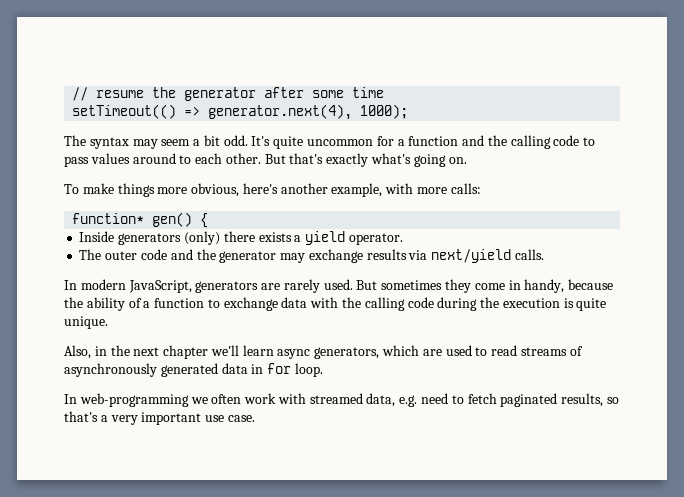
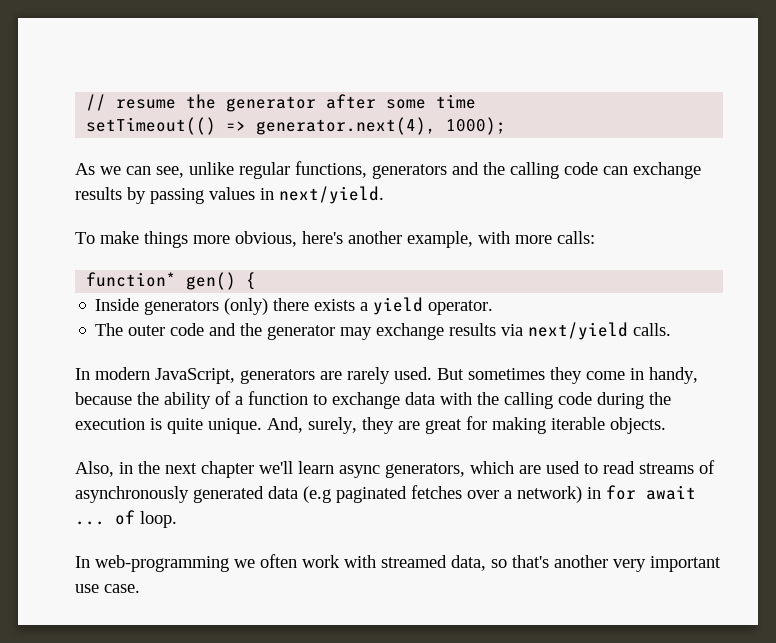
- The syntax may seem a bit odd. It's quite uncommon for a function and the calling code to pass values around to each other. But that's exactly what's going on.
+ As we can see, unlike regular functions, generators and the calling code can exchange results by passing values in next/yield.
+ And, surely, they are great for making iterable objects.
- Also, in the next chapter we'll learn async generators, which are used to read streams of asynchronously generated data in for loop.
+ Also, in the next chapter we'll learn async generators, which are used to read streams of asynchronously generated data (e.g paginated fetches over a network) in for await ... of loop.
- In web-programming we often work with streamed data, e.g. need to fetch paginated results, so that's a very important use case.
+ In web-programming we often work with streamed data, so that's another very important use case.

